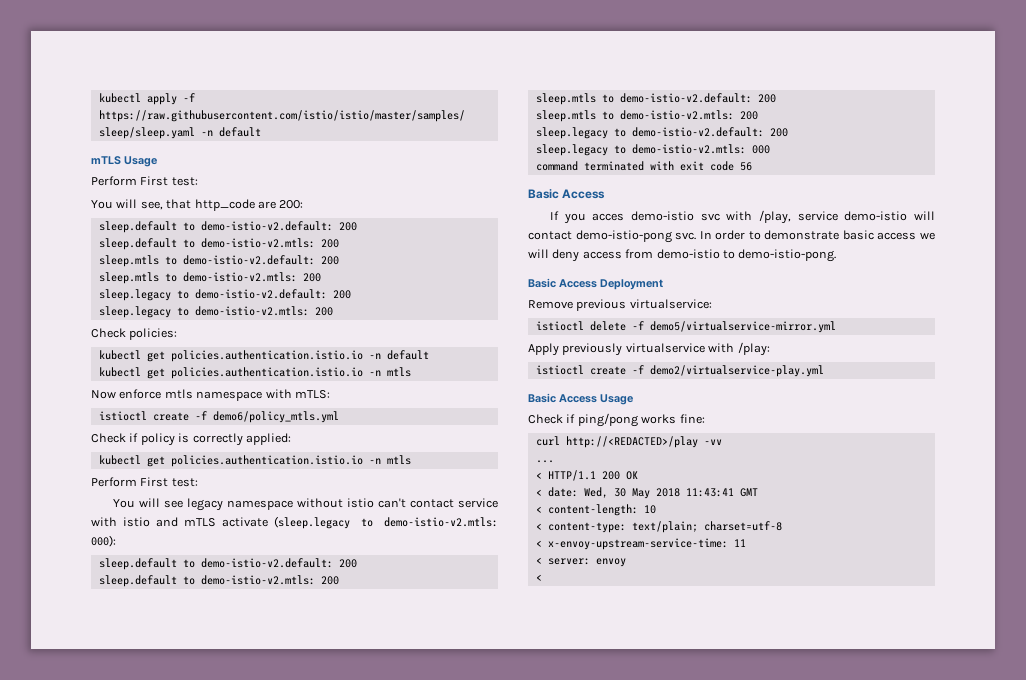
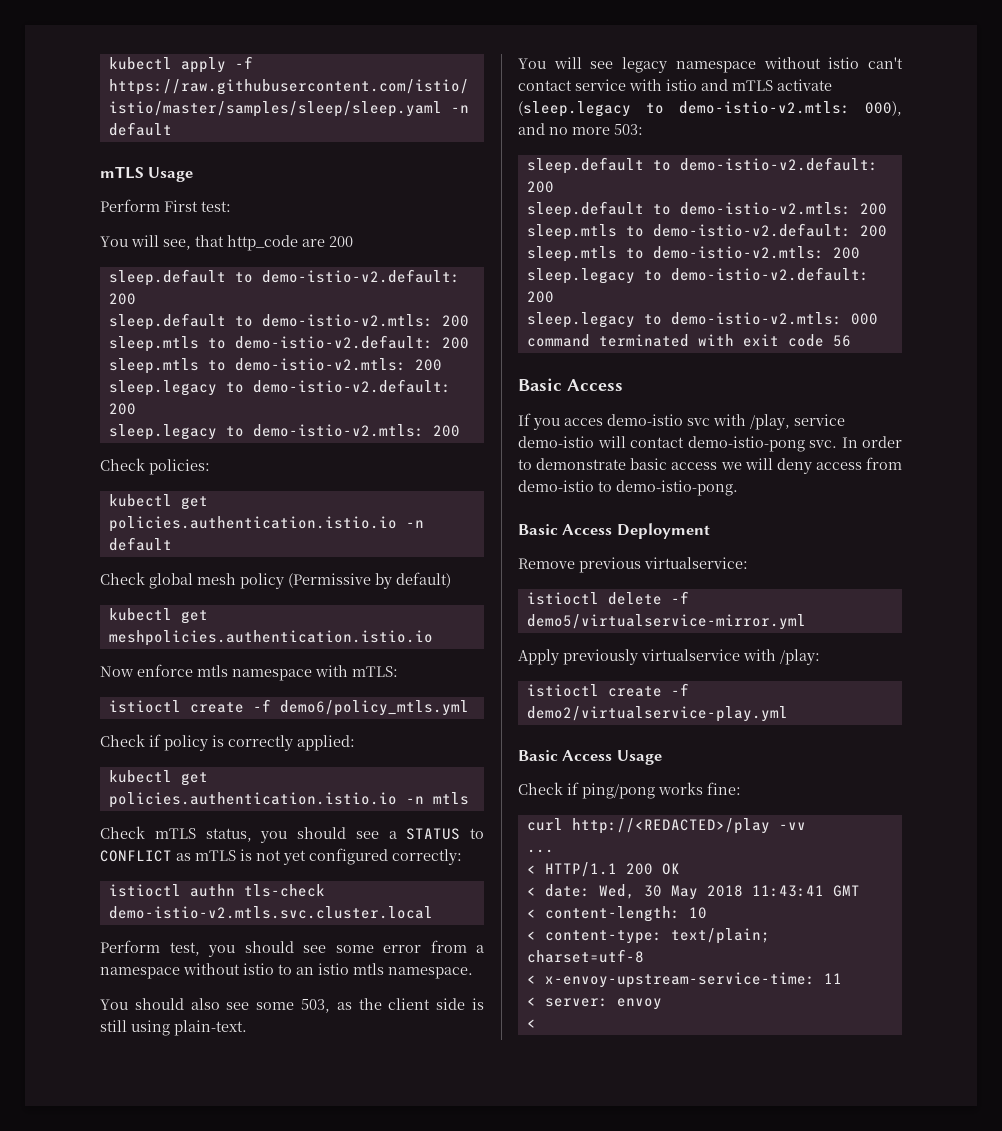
- You will see, that http_code are 200:
+ You will see, that http_code are 200
  kubectl get policies.authentication.istio.io -n default
- kubectl get policies.authentication.istio.io -n mtls
+ Check global mesh policy (Permissive by default)
+ kubectl get meshpolicies.authentication.istio.io
  Check if policy is correctly applied:
  kubectl get policies.authentication.istio.io -n mtls
- Perform First test:
+ Check mTLS status, you should see a STATUS to CONFLICT as mTLS is not yet configured correctly:
+ istioctl authn tls-check demo-istio-v2.mtls.svc.cluster.local
+ Perform test, you should see some error from a namespace without istio to an istio mtls namespace.
+ You should also see some 503, as the client side is still using plain-text.
- You will see legacy namespace without istio can't contact service with istio and mTLS activate (sleep.legacy to demo-istio-v2.mtls: 000):
+ You will see legacy namespace without istio can't contact service with istio and mTLS activate (sleep.legacy to demo-istio-v2.mtls: 000), and no more 503:

